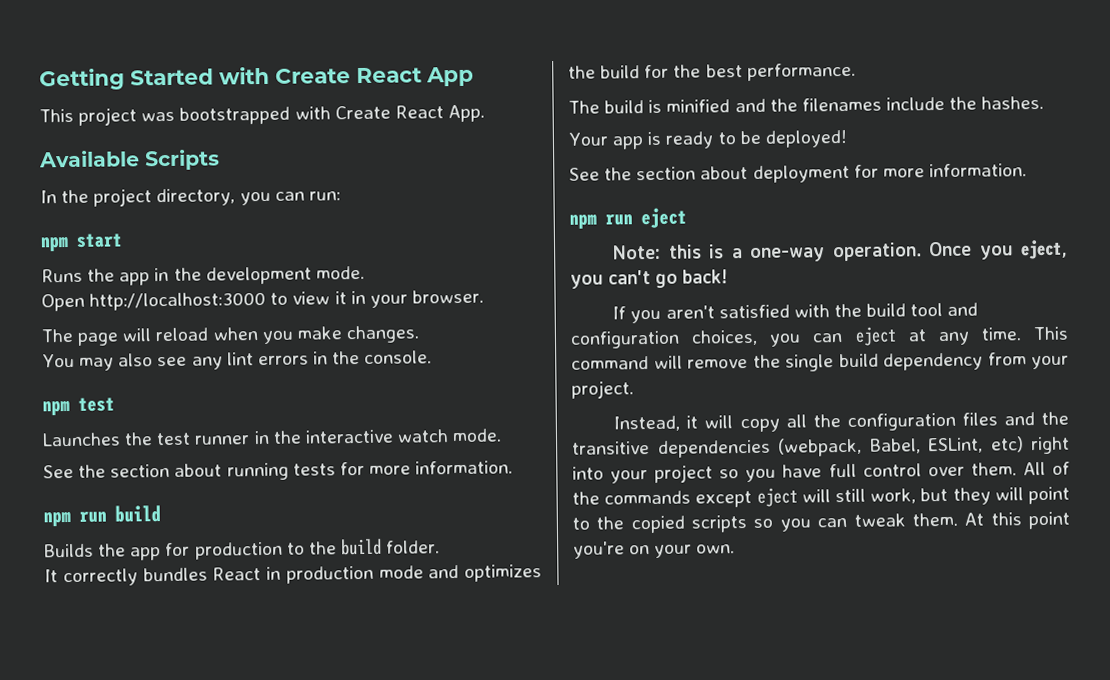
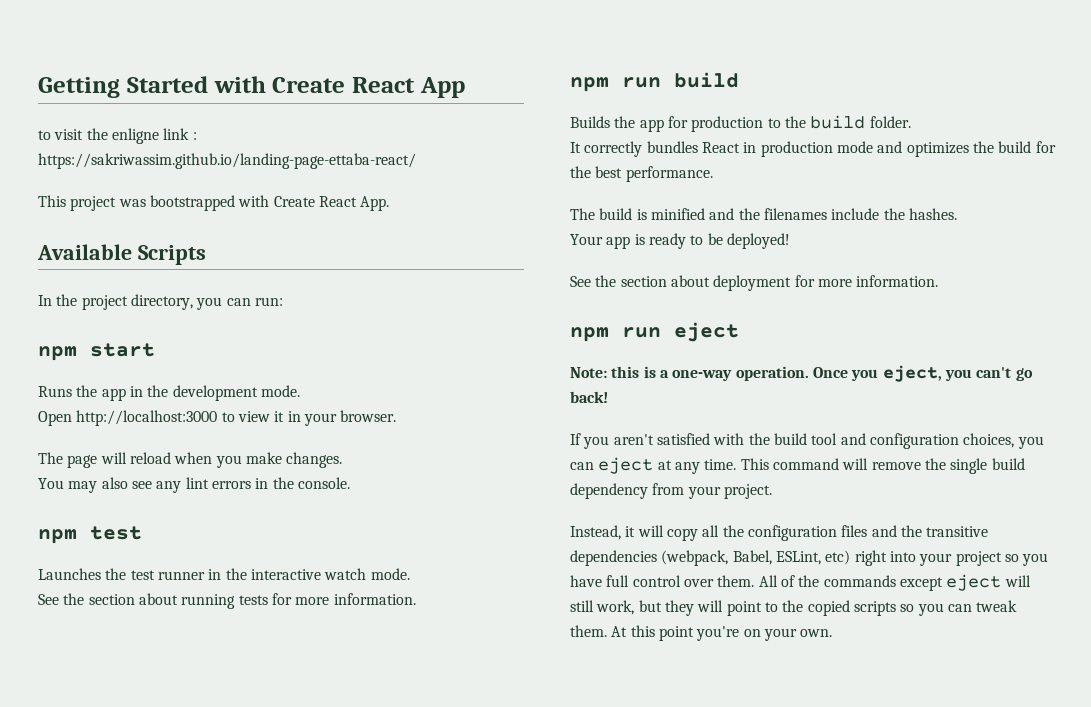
+ to visit the enligne link : https://sakriwassim.github.io/landing-page-ettaba-react/

